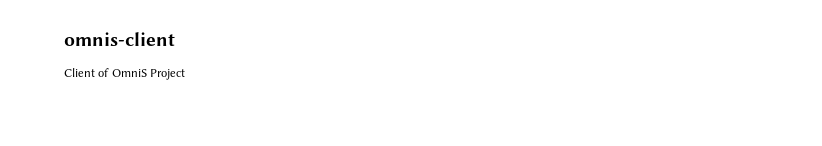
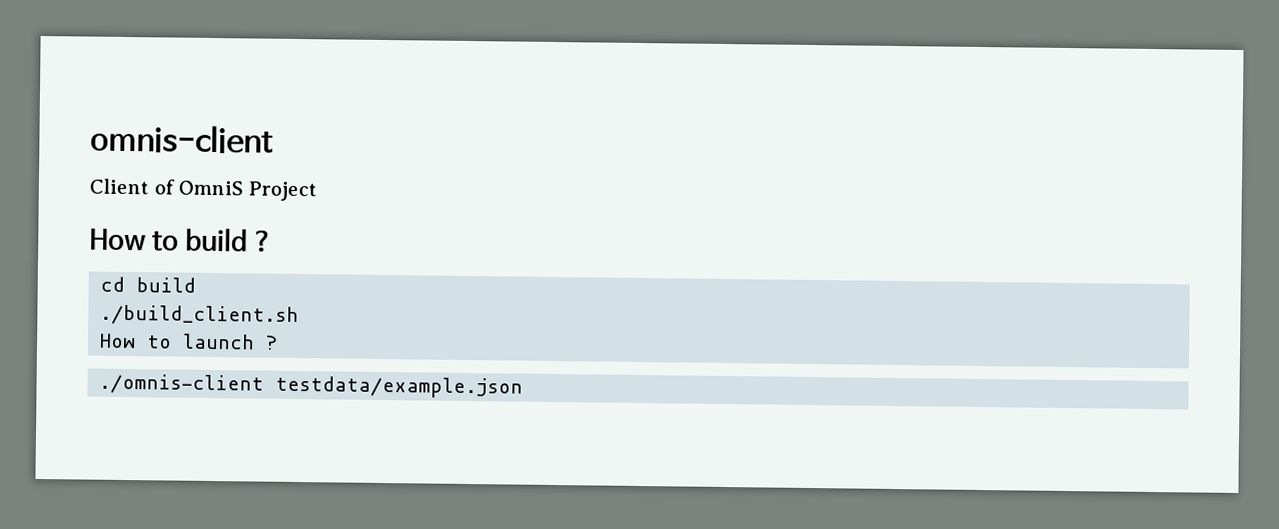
+ How to build ?
+ cd build
+ ./build_client.sh
+ How to launch ?
+ ./omnis-client testdata/example.json

